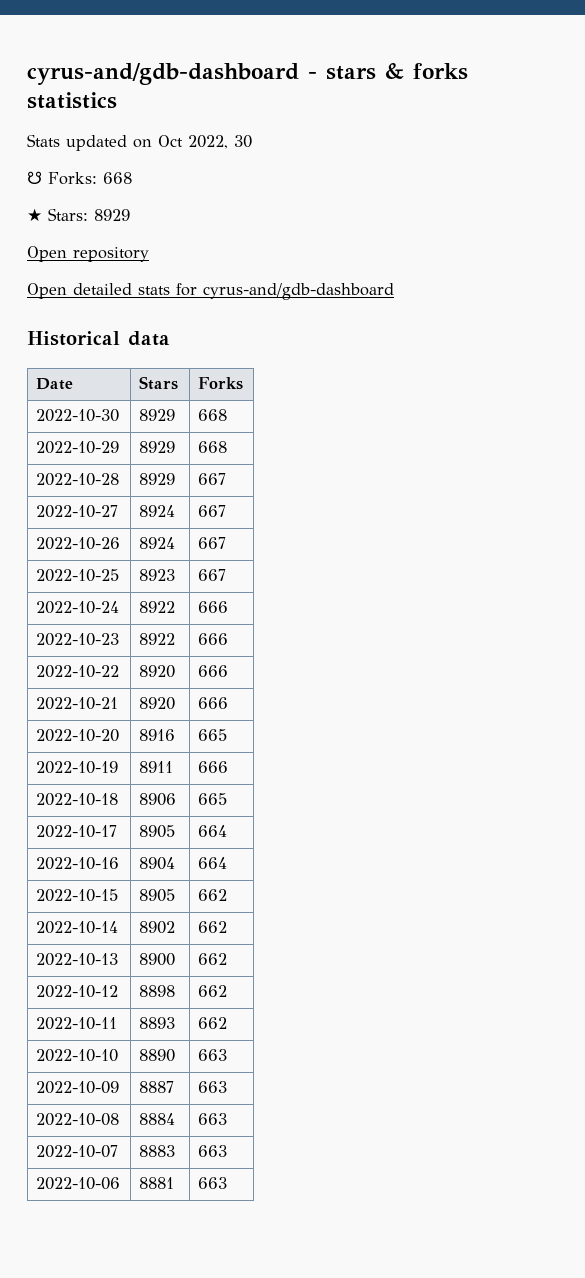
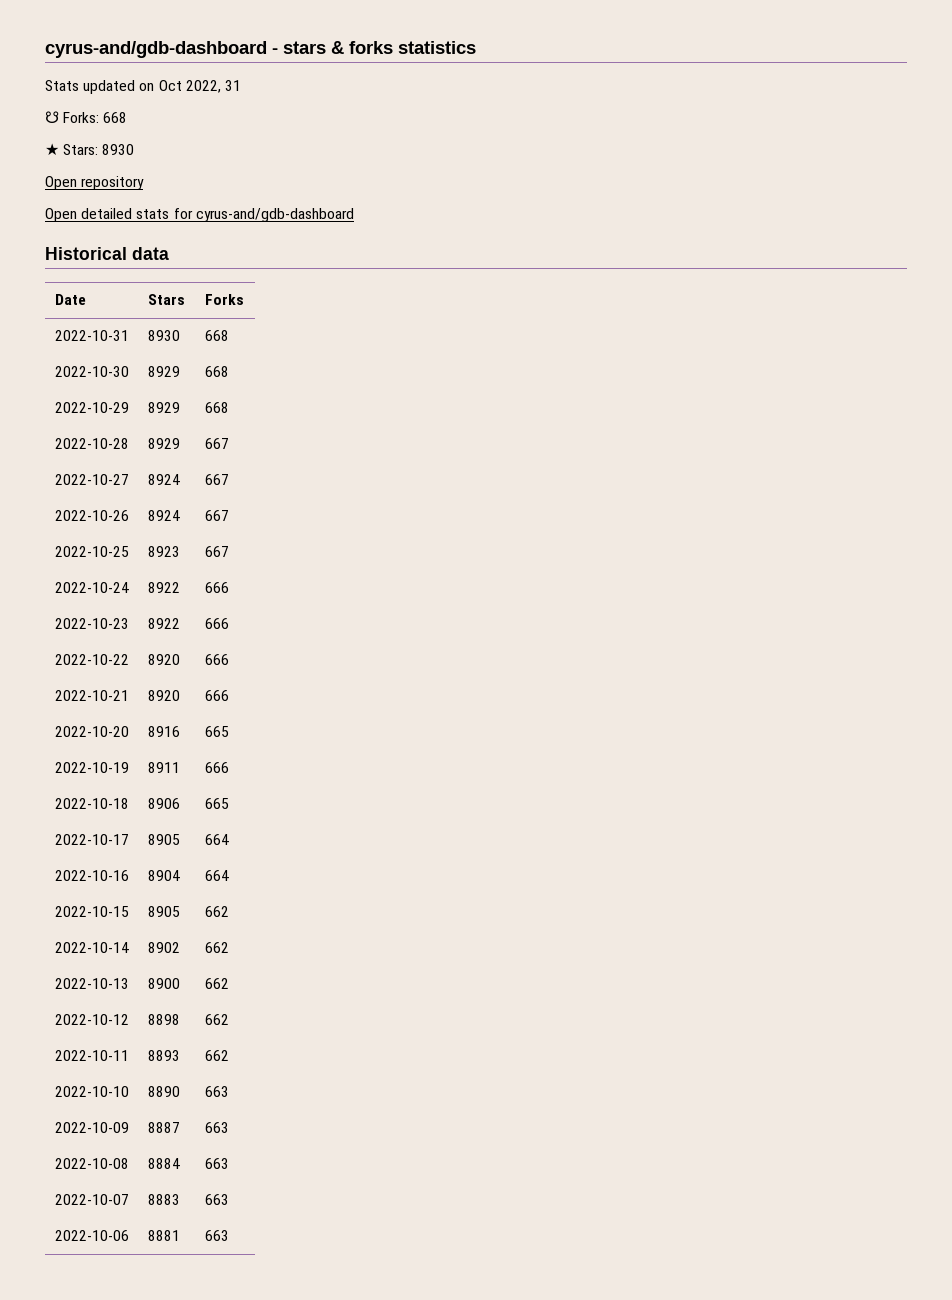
- Stats updated on Oct 2022, 30
+ Stats updated on Oct 2022, 31
- ★ Stars: 8929
+ ★ Stars: 8930
+ 2022-10-31 | 8930 | 668

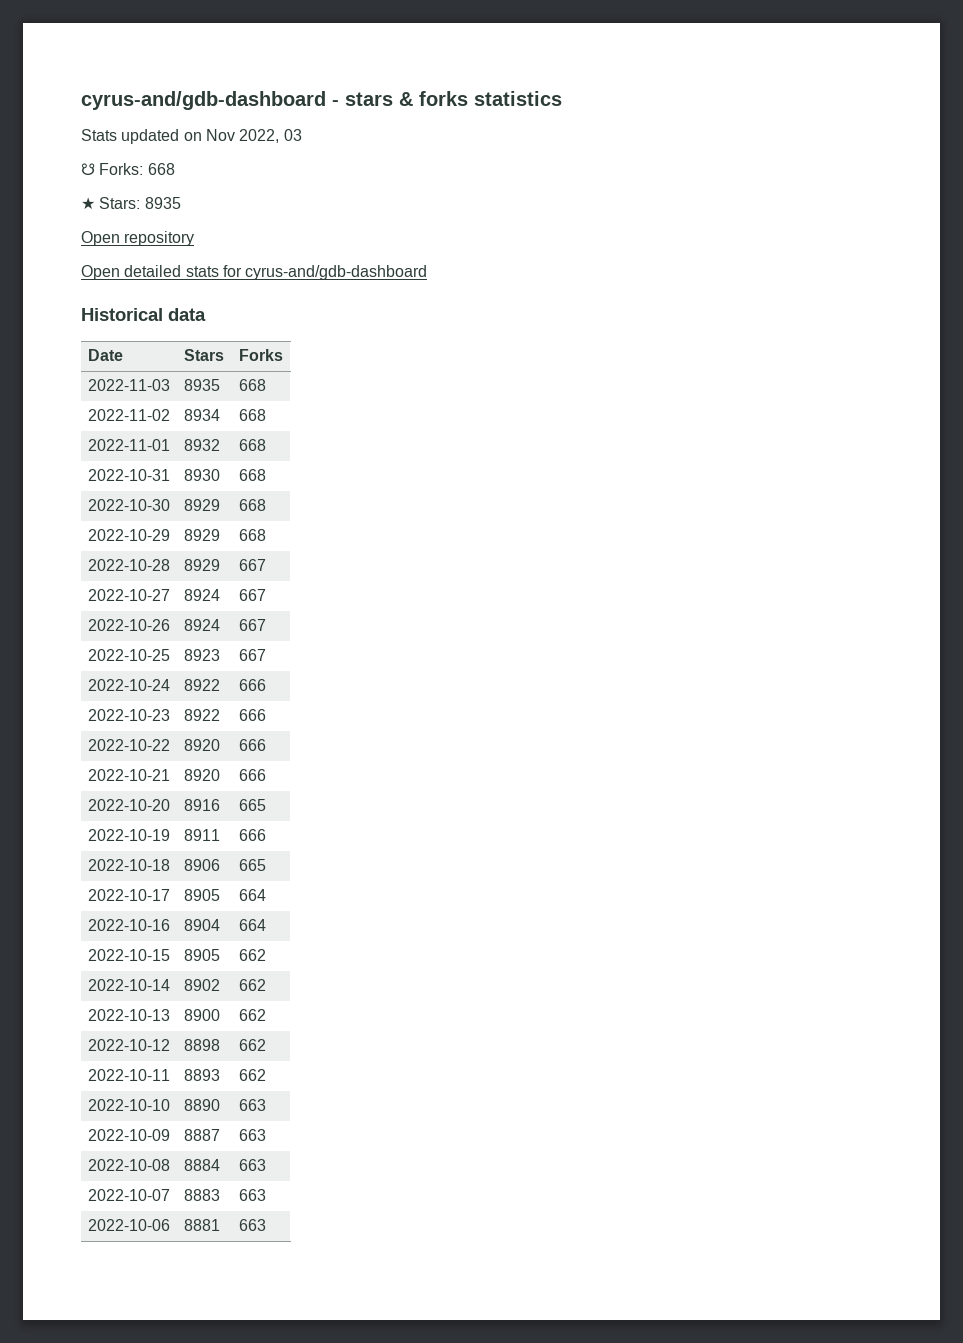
- Stats updated on Oct 2022, 31
+ Stats updated on Nov 2022, 03
- ★ Stars: 8930
+ ★ Stars: 8935
+ 2022-11-03 | 8935 | 668
+ 2022-11-02 | 8934 | 668
+ 2022-11-01 | 8932 | 668

